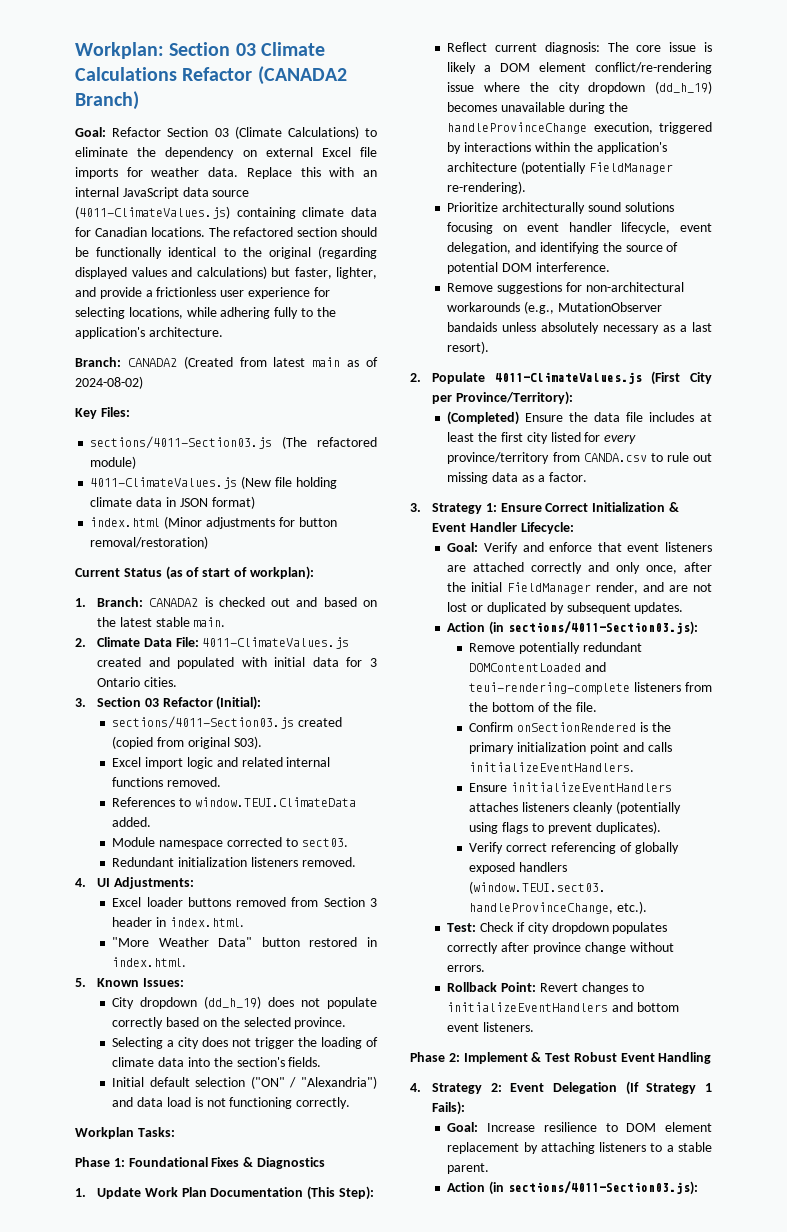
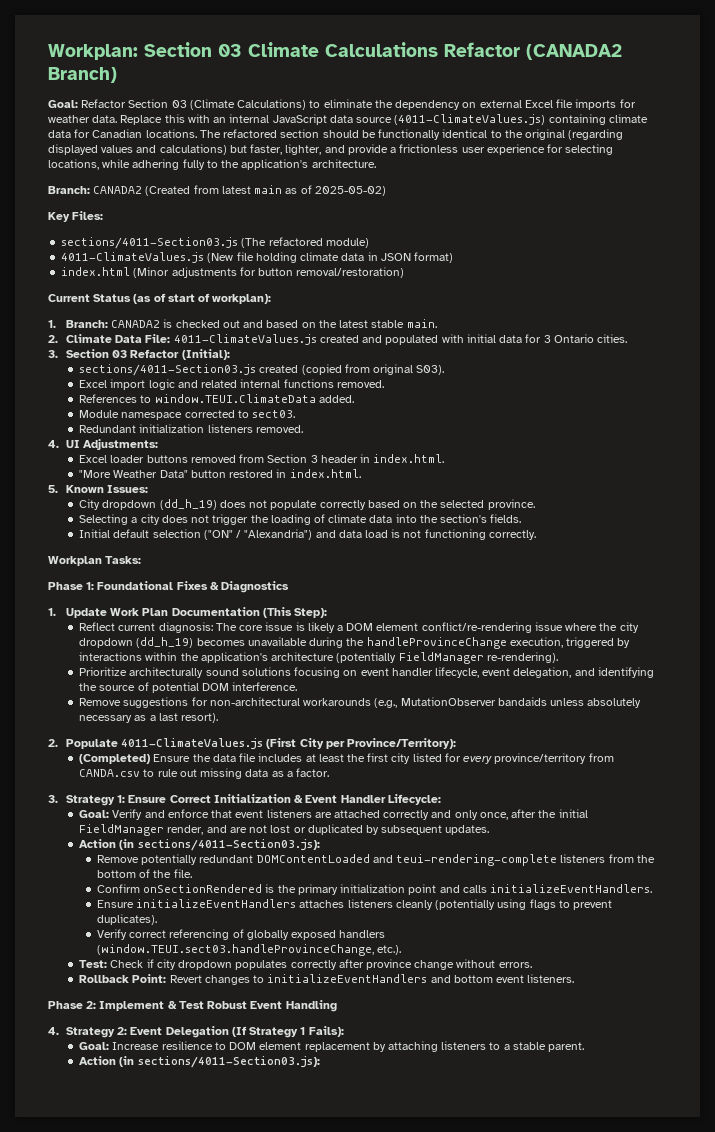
- Branch: CANADA2 (Created from latest main as of 2024-08-02)
+ Branch: CANADA2 (Created from latest main as of 2025-05-02)

